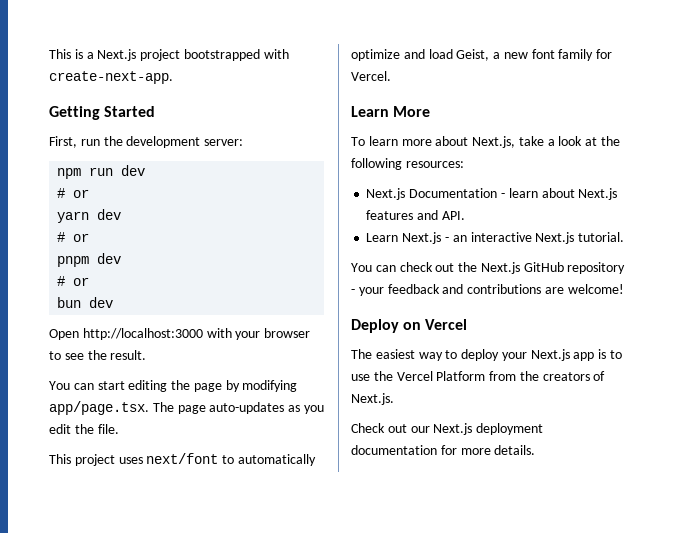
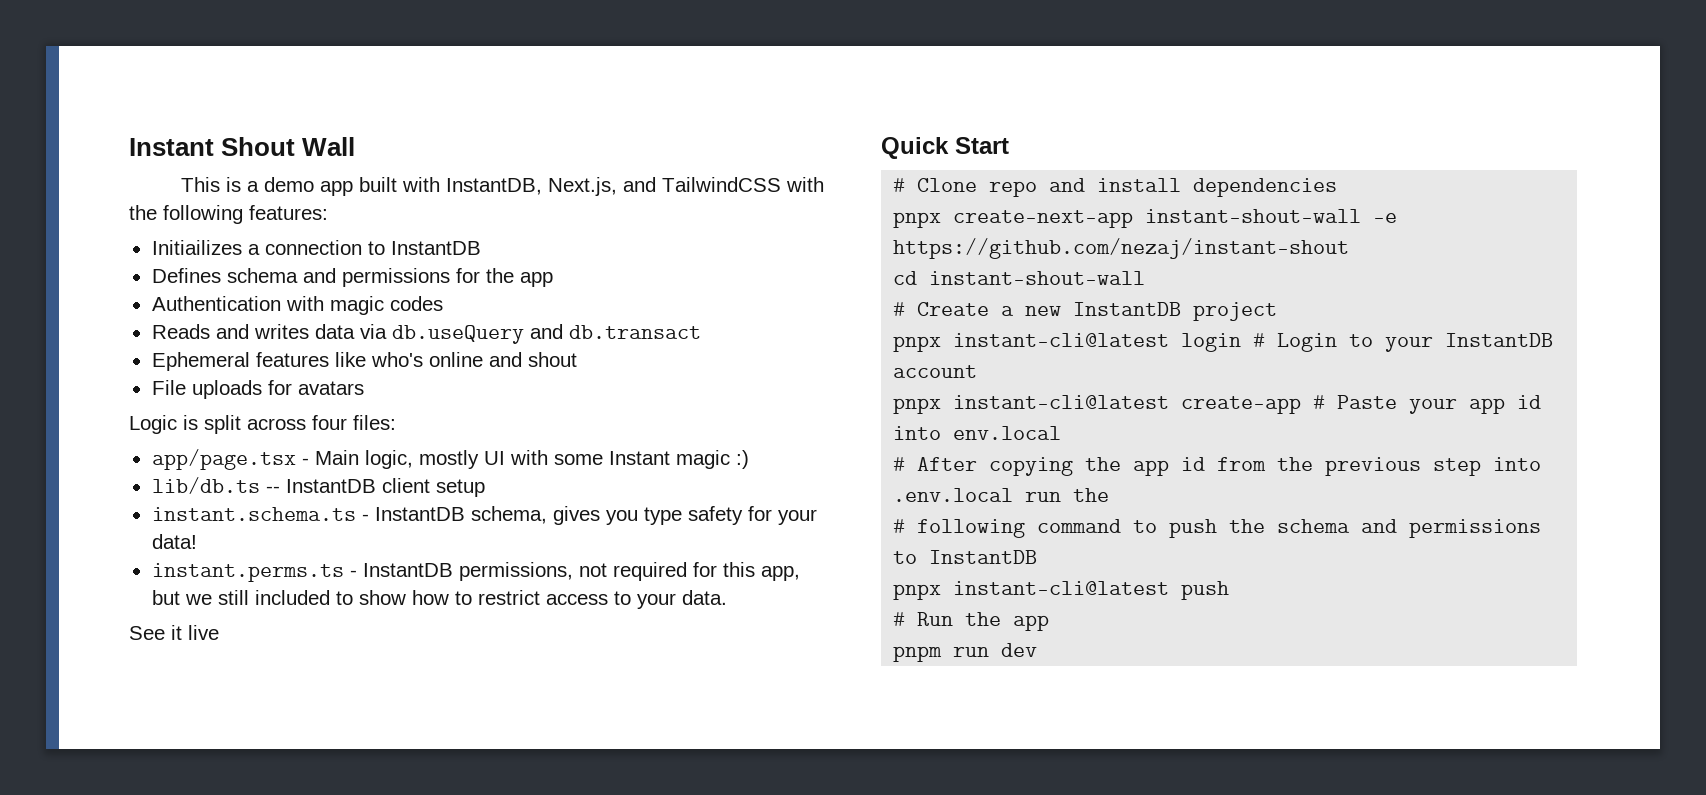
- This is a Next.js project bootstrapped with create-next-app.
- Getting Started
- First, run the development server:
- npm run dev
- # or
- yarn dev
- # or
- pnpm dev
- # or
- bun dev
- Open http://localhost:3000 with your browser to see the result.
- You can start editing the page by modifying app/page.tsx. The page auto-updates as you edit the file.
- This project uses next/font to automatically optimize and load Geist, a new font family for Vercel.
- Learn More
- To learn more about Next.js, take a look at the following resources:
- Next.js Documentation - learn about Next.js features and API.
- Learn Next.js - an interactive Next.js tutorial.
- You can check out the Next.js GitHub repository - your feedback and contributions are welcome!
- Deploy on Vercel
- The easiest way to deploy your Next.js app is to use the Vercel Platform from the creators of Next.js.
- Check out our Next.js deployment documentation for more details.
+ Instant Shout Wall
+ This is a demo app built with InstantDB, Next.js, and TailwindCSS with the following features:
+ Initiailizes a connection to InstantDB
+ Defines schema and permissions for the app
+ Authentication with magic codes
+ Reads and writes data via db.useQuery and db.transact
+ Ephemeral features like who's online and shout
+ File uploads for avatars
+ Logic is split across four files:
+ app/page.tsx - Main logic, mostly UI with some Instant magic :)
+ lib/db.ts -- InstantDB client setup
+ instant.schema.ts - InstantDB schema, gives you type safety for your data!
+ instant.perms.ts - InstantDB permissions, not required for this app, but we still included to show how to restrict access to your data.
+ See it live
+ Quick Start
+ # Clone repo and install dependencies
+ pnpx create-next-app instant-shout-wall -e https://github.com/nezaj/instant-shout
+ cd instant-shout-wall
+ # Create a new InstantDB project
+ pnpx instant-cli@latest login # Login to your InstantDB account
+ pnpx instant-cli@latest create-app # Paste your app id into env.local
+ # After copying the app id from the previous step into .env.local run the
+ # following command to push the schema and permissions to InstantDB
+ pnpx instant-cli@latest push
+ # Run the app
+ pnpm run dev

